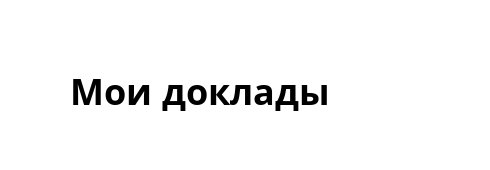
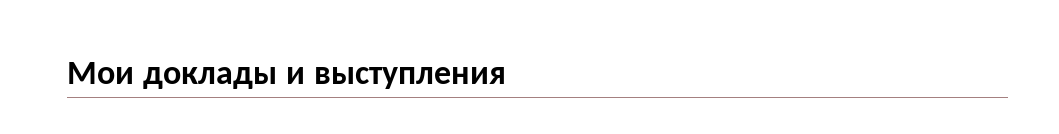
- Мои доклады
+ Мои доклады и выступления

